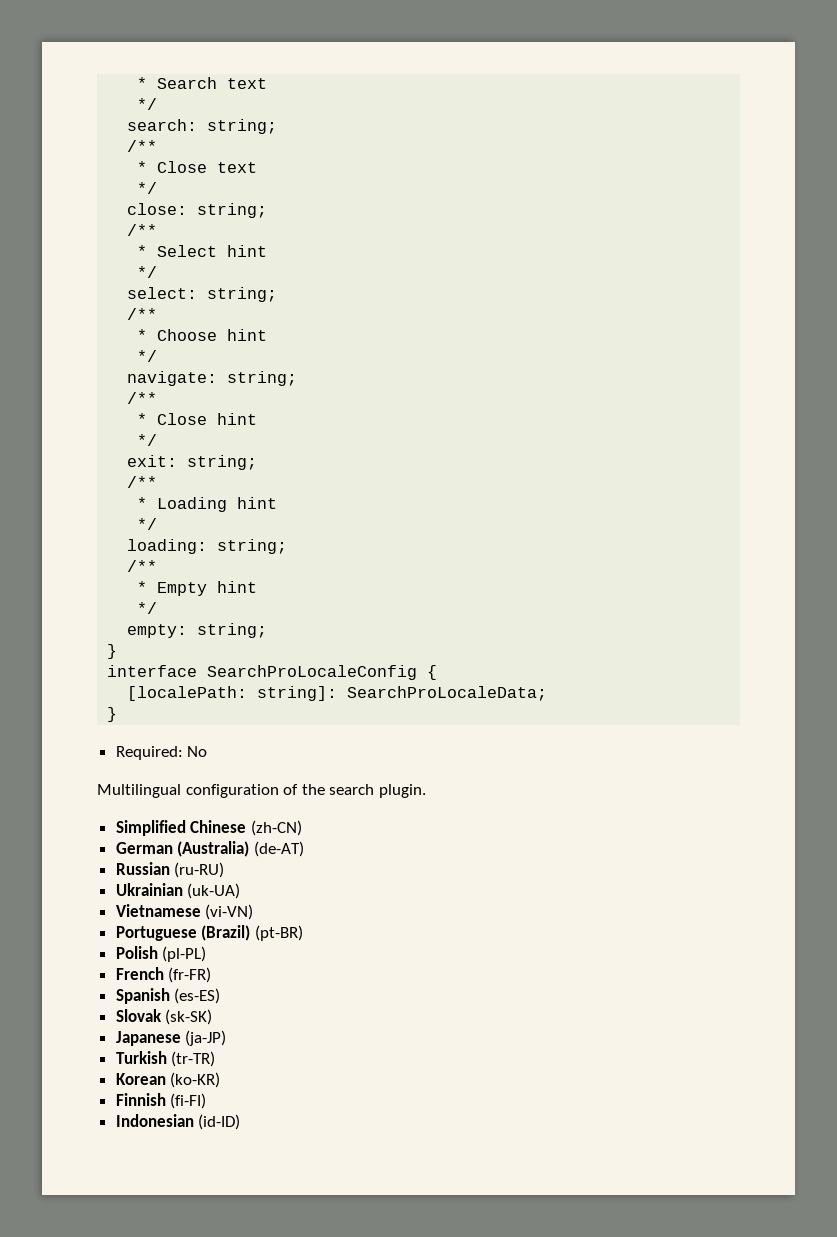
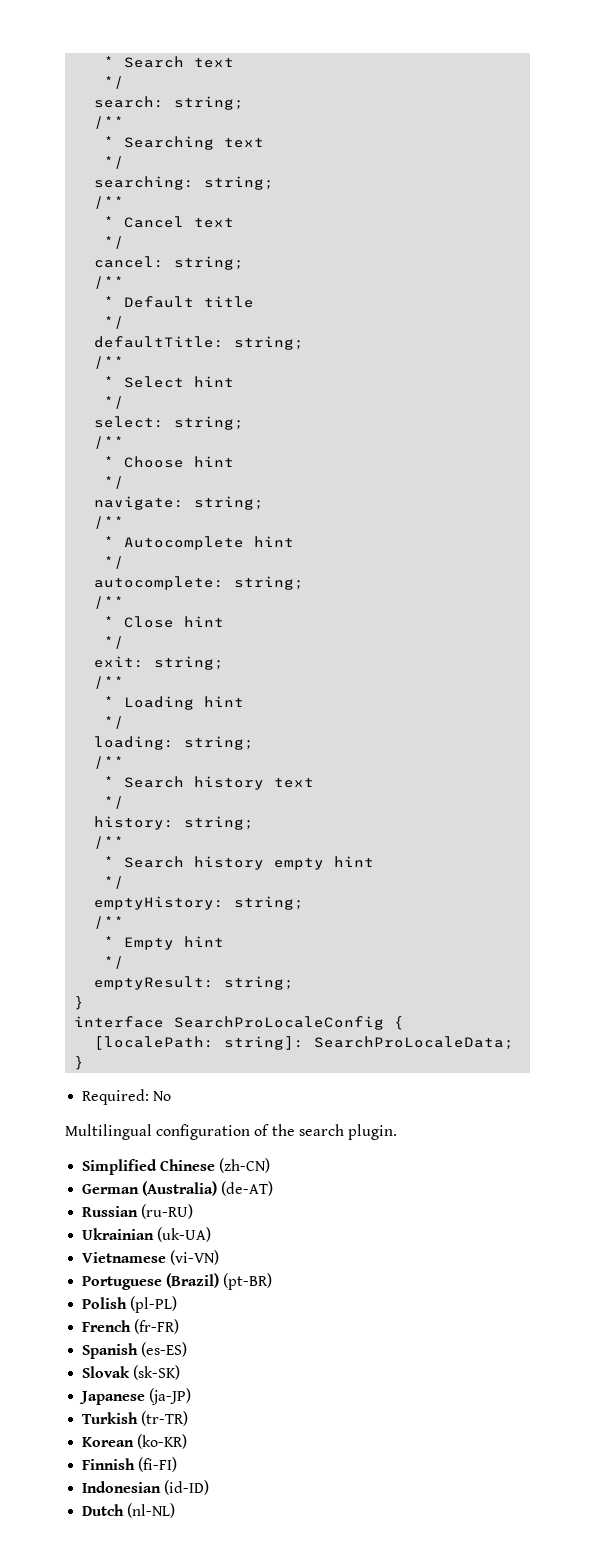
- * Close text
+ * Searching text
  */
- close: string;
+ searching: string;
+ /**
+ * Cancel text
+ */
+ cancel: string;
+ /**
+ * Default title
+ */
+ defaultTitle: string;
+ * Autocomplete hint
+ */
+ autocomplete: string;
+ /**
+ * Search history text
+ */
+ history: string;
+ /**
+ * Search history empty hint
+ */
+ emptyHistory: string;
+ /**
- empty: string;
+ emptyResult: string;
+ Dutch (nl-NL)

